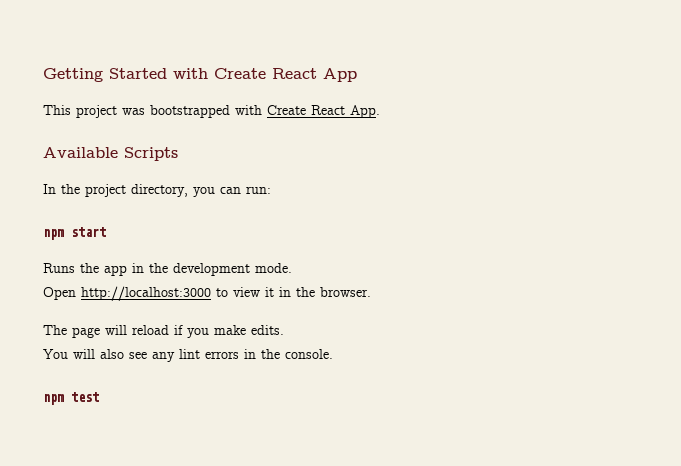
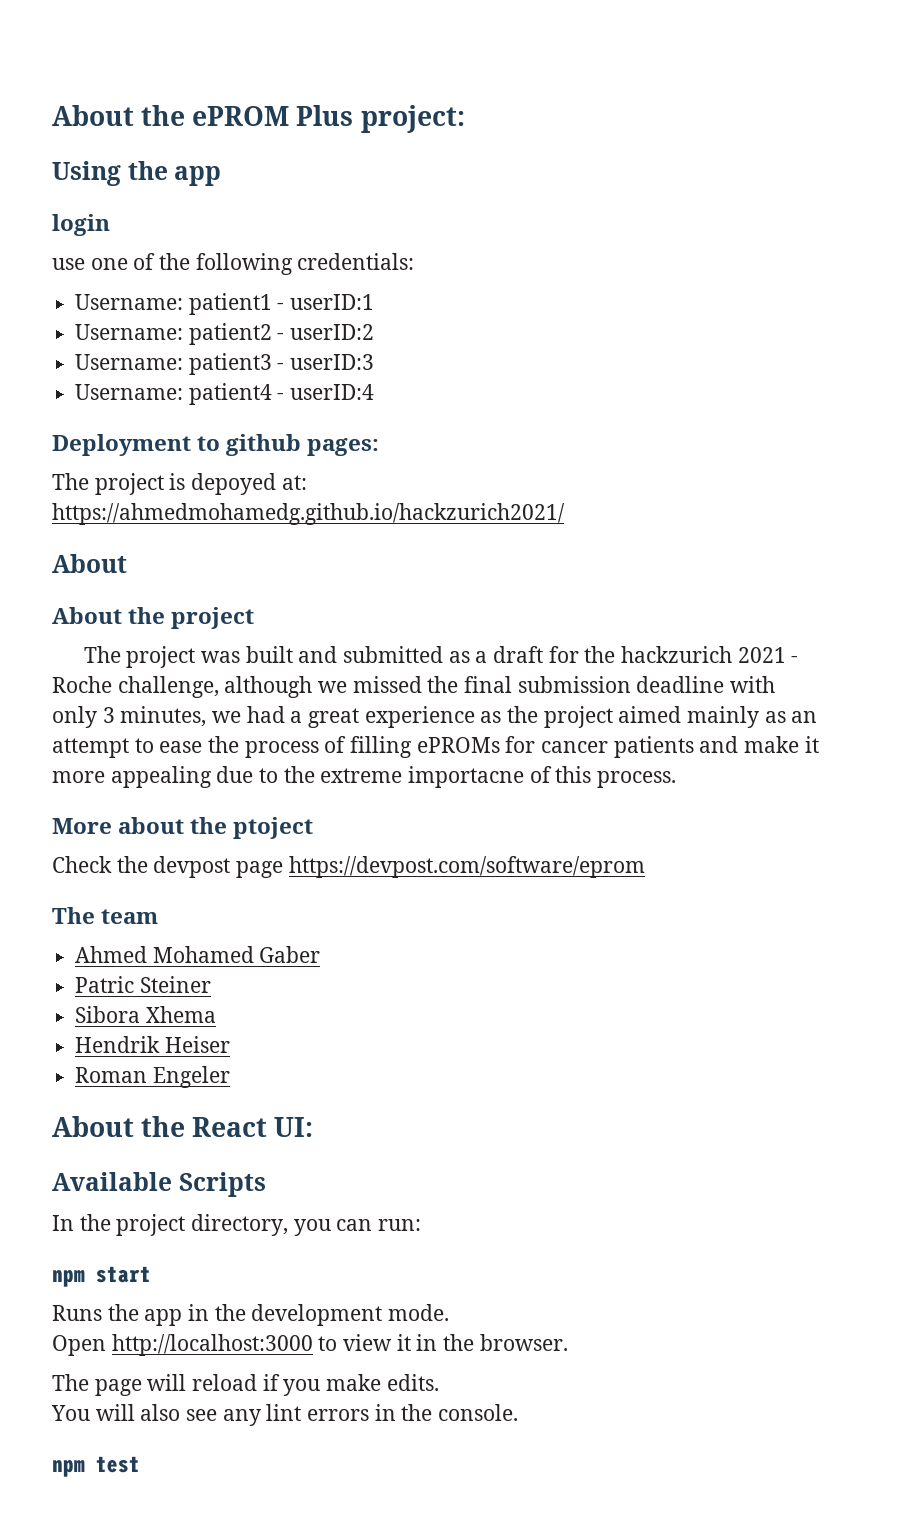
- Getting Started with Create React App
- This project was bootstrapped with Create React App.
+ About the ePROM Plus project:
+ Using the app
+ login
+ use one of the following credentials:
+ Username: patient1 - userID:1
+ Username: patient2 - userID:2
+ Username: patient3 - userID:3
+ Username: patient4 - userID:4
+ Deployment to github pages:
+ The project is depoyed at: https://ahmedmohamedg.github.io/hackzurich2021/
+ About
+ About the project
+ The project was built and submitted as a draft for the hackzurich 2021 - Roche challenge, although we missed the final submission deadline with only 3 minutes, we had a great experience as the project aimed mainly as an attempt to ease the process of filling ePROMs for cancer patients and make it more appealing due to the extreme importacne of this process.
+ More about the ptoject
+ Check the devpost page https://devpost.com/software/eprom
+ The team
+ Ahmed Mohamed Gaber
+ Patric Steiner
+ Sibora Xhema
+ Hendrik Heiser
+ Roman Engeler
+ About the React UI:

